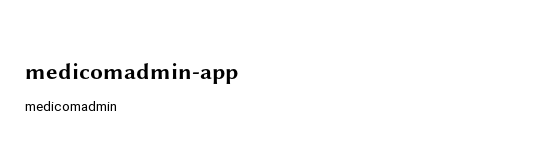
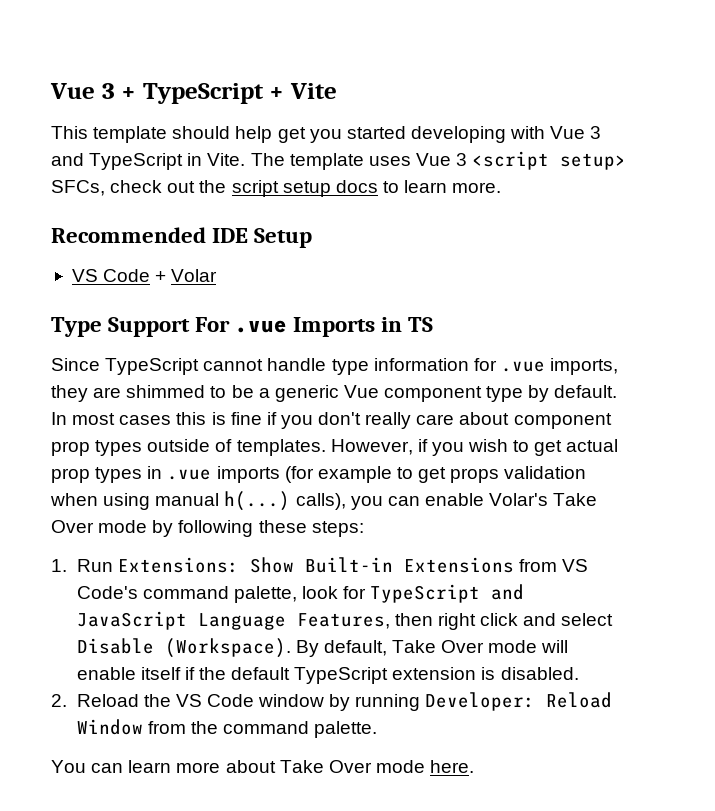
- medicomadmin-app
- medicomadmin
+ Vue 3 + TypeScript + Vite
+ This template should help get you started developing with Vue 3 and TypeScript in Vite. The template uses Vue 3 <script setup> SFCs, check out the script setup docs to learn more.
+ Recommended IDE Setup
+ VS Code + Volar
+ Type Support For .vue Imports in TS
+ Since TypeScript cannot handle type information for .vue imports, they are shimmed to be a generic Vue component type by default. In most cases this is fine if you don't really care about component prop types outside of templates. However, if you wish to get actual prop types in .vue imports (for example to get props validation when using manual h(...) calls), you can enable Volar's Take Over mode by following these steps:
+ 1. Run Extensions: Show Built-in Extensions from VS Code's command palette, look for TypeScript and JavaScript Language Features, then right click and select Disable (Workspace). By default, Take Over mode will enable itself if the default TypeScript extension is disabled.
+ 2. Reload the VS Code window by running Developer: Reload Window from the command palette.
+ You can learn more about Take Over mode here.

